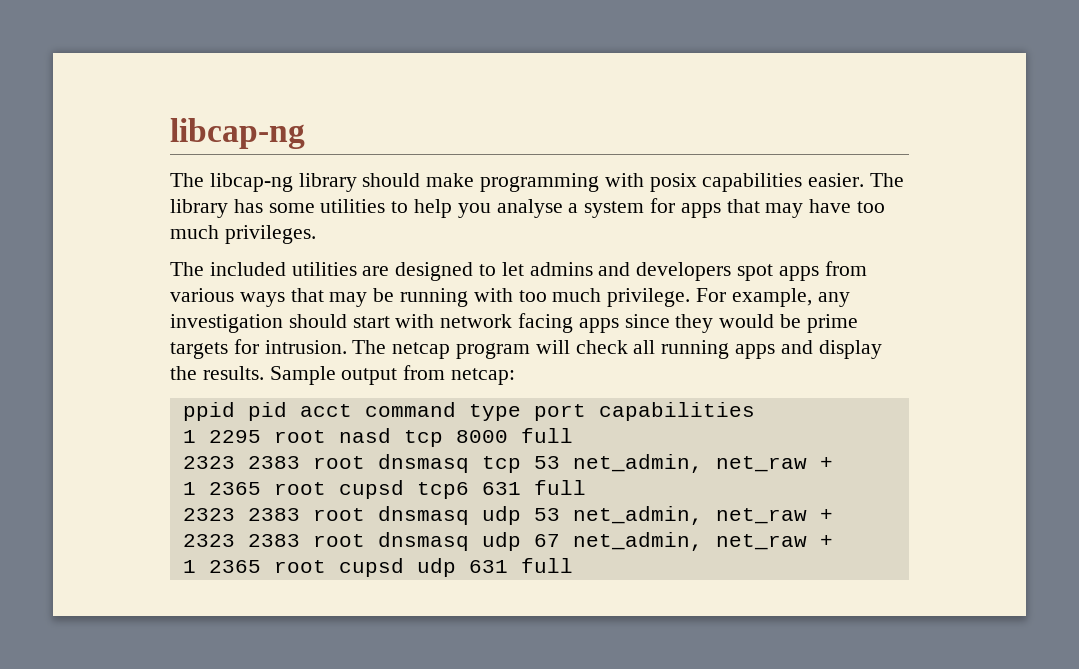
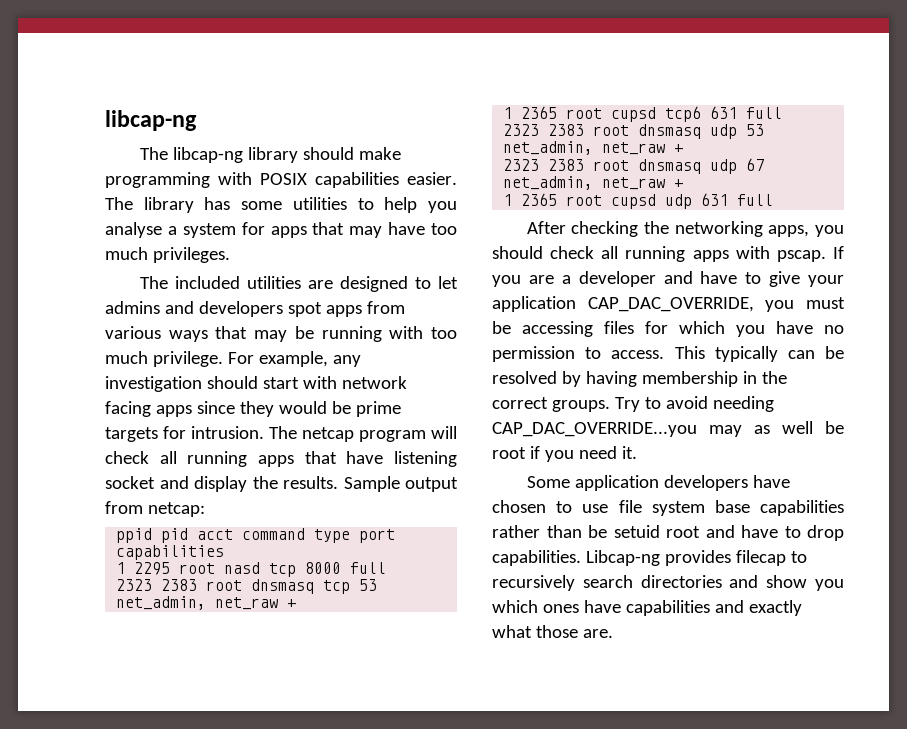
- The libcap-ng library should make programming with posix capabilities easier.
+ The libcap-ng library should make programming with POSIX capabilities easier.
- The netcap program will check all running apps and display the results.
+ The netcap program will check all running apps that have listening socket and display the results.
+ After checking the networking apps, you should check all running apps with pscap. If you are a developer and have to give your application CAP_DAC_OVERRIDE, you must be accessing files for which you have no permission to access. This typically can be resolved by having membership in the correct groups. Try to avoid needing CAP_DAC_OVERRIDE...you may as well be root if you need it.
+ Some application developers have chosen to use file system base capabilities rather than be setuid root and have to drop capabilities. Libcap-ng provides filecap to recursively search directories and show you which ones have capabilities and exactly what those are.

